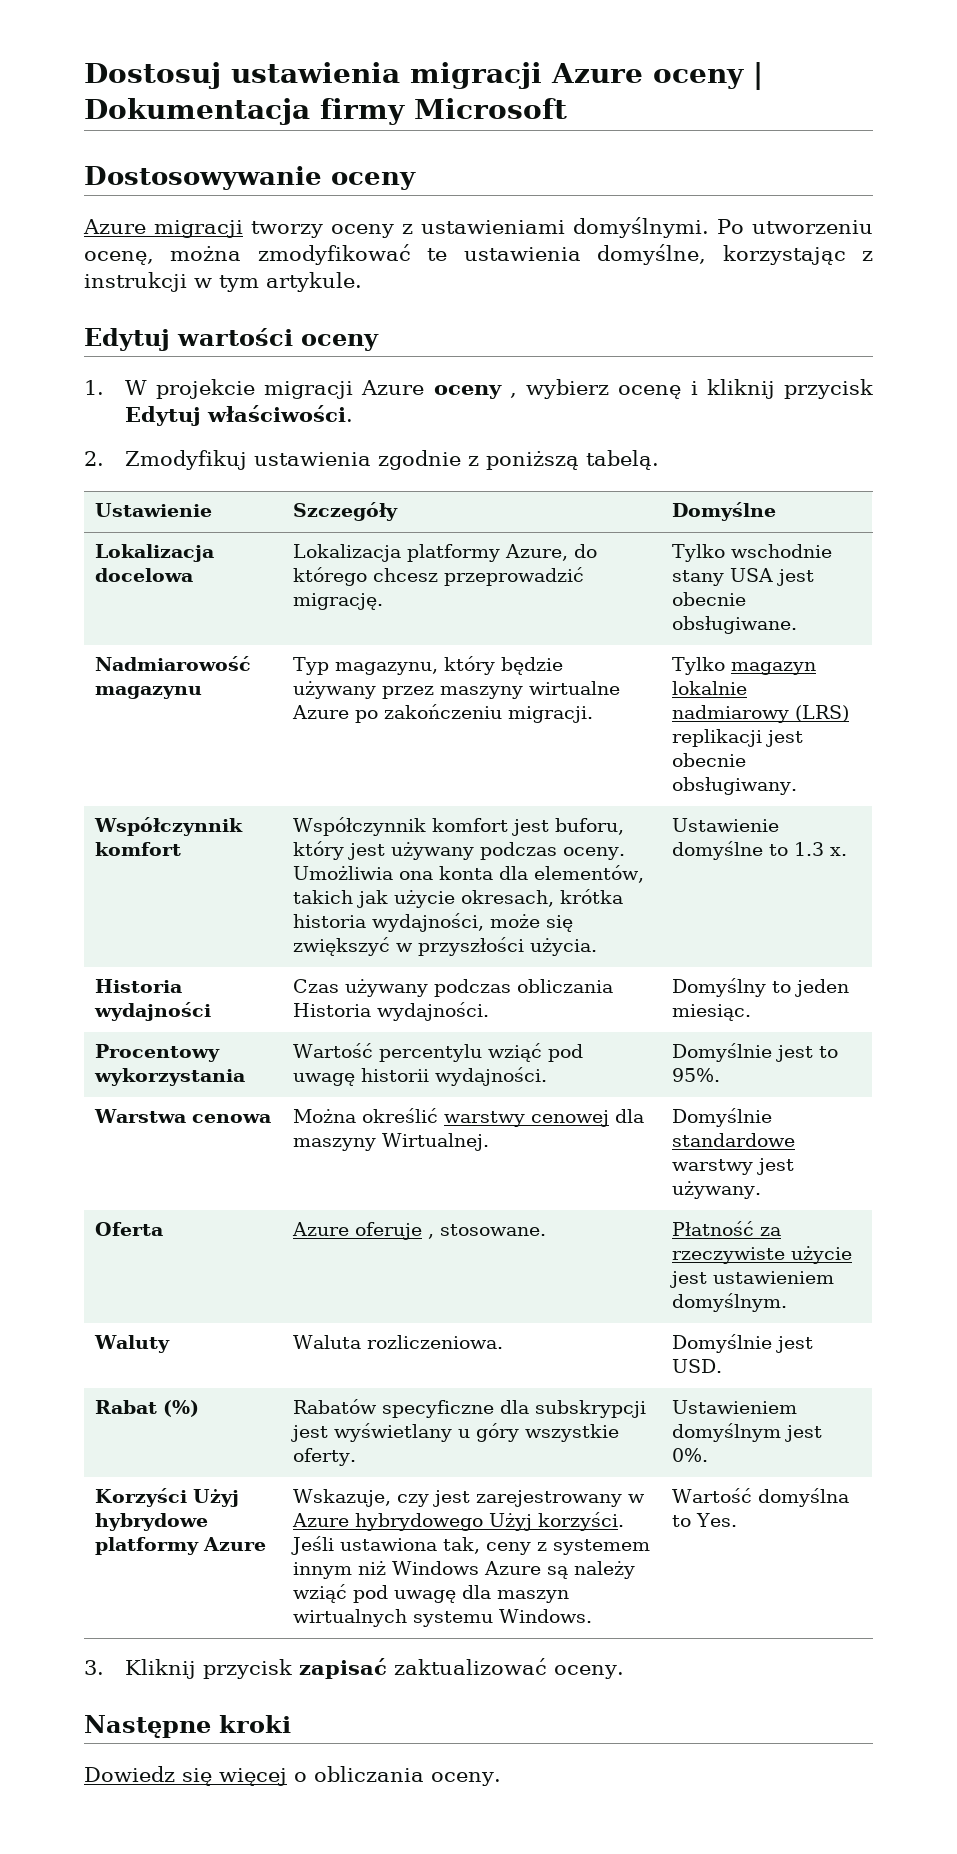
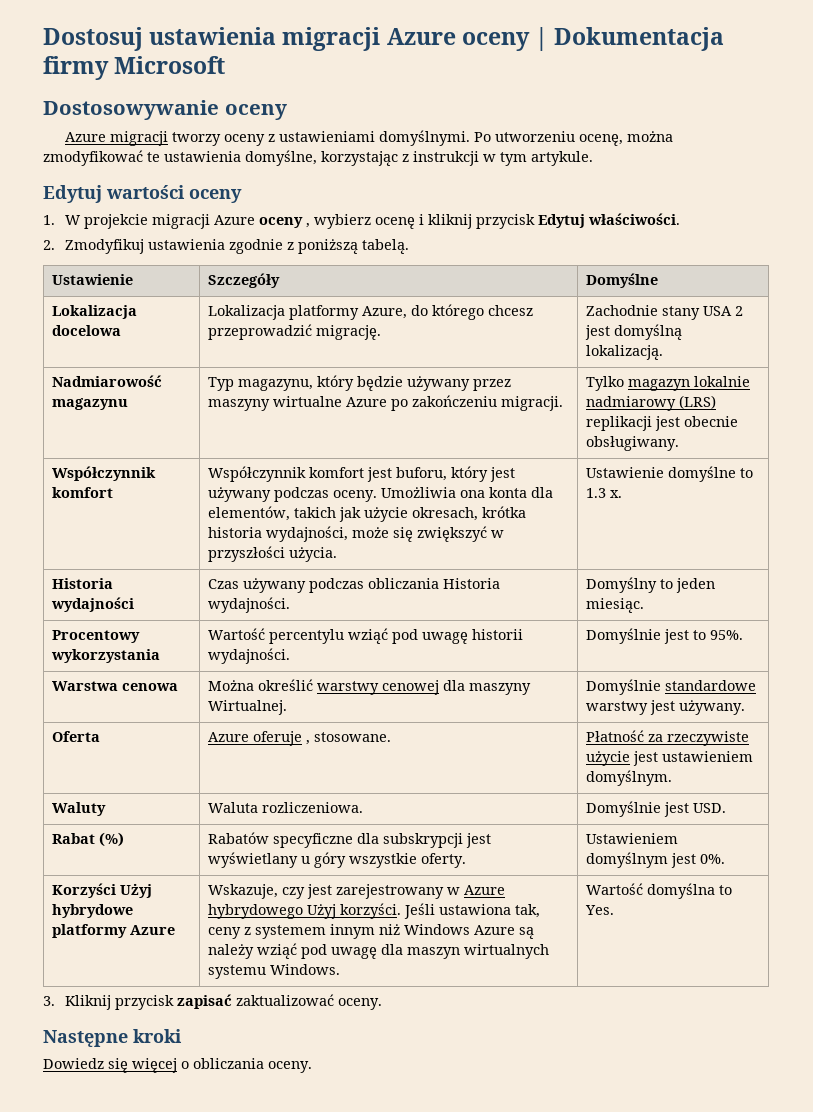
- Lokalizacja docelowa | Lokalizacja platformy Azure, do którego chcesz przeprowadzić migrację. | Tylko wschodnie stany USA jest obecnie obsługiwane.
+ Lokalizacja docelowa | Lokalizacja platformy Azure, do którego chcesz przeprowadzić migrację. | Zachodnie stany USA 2 jest domyślną lokalizacją.

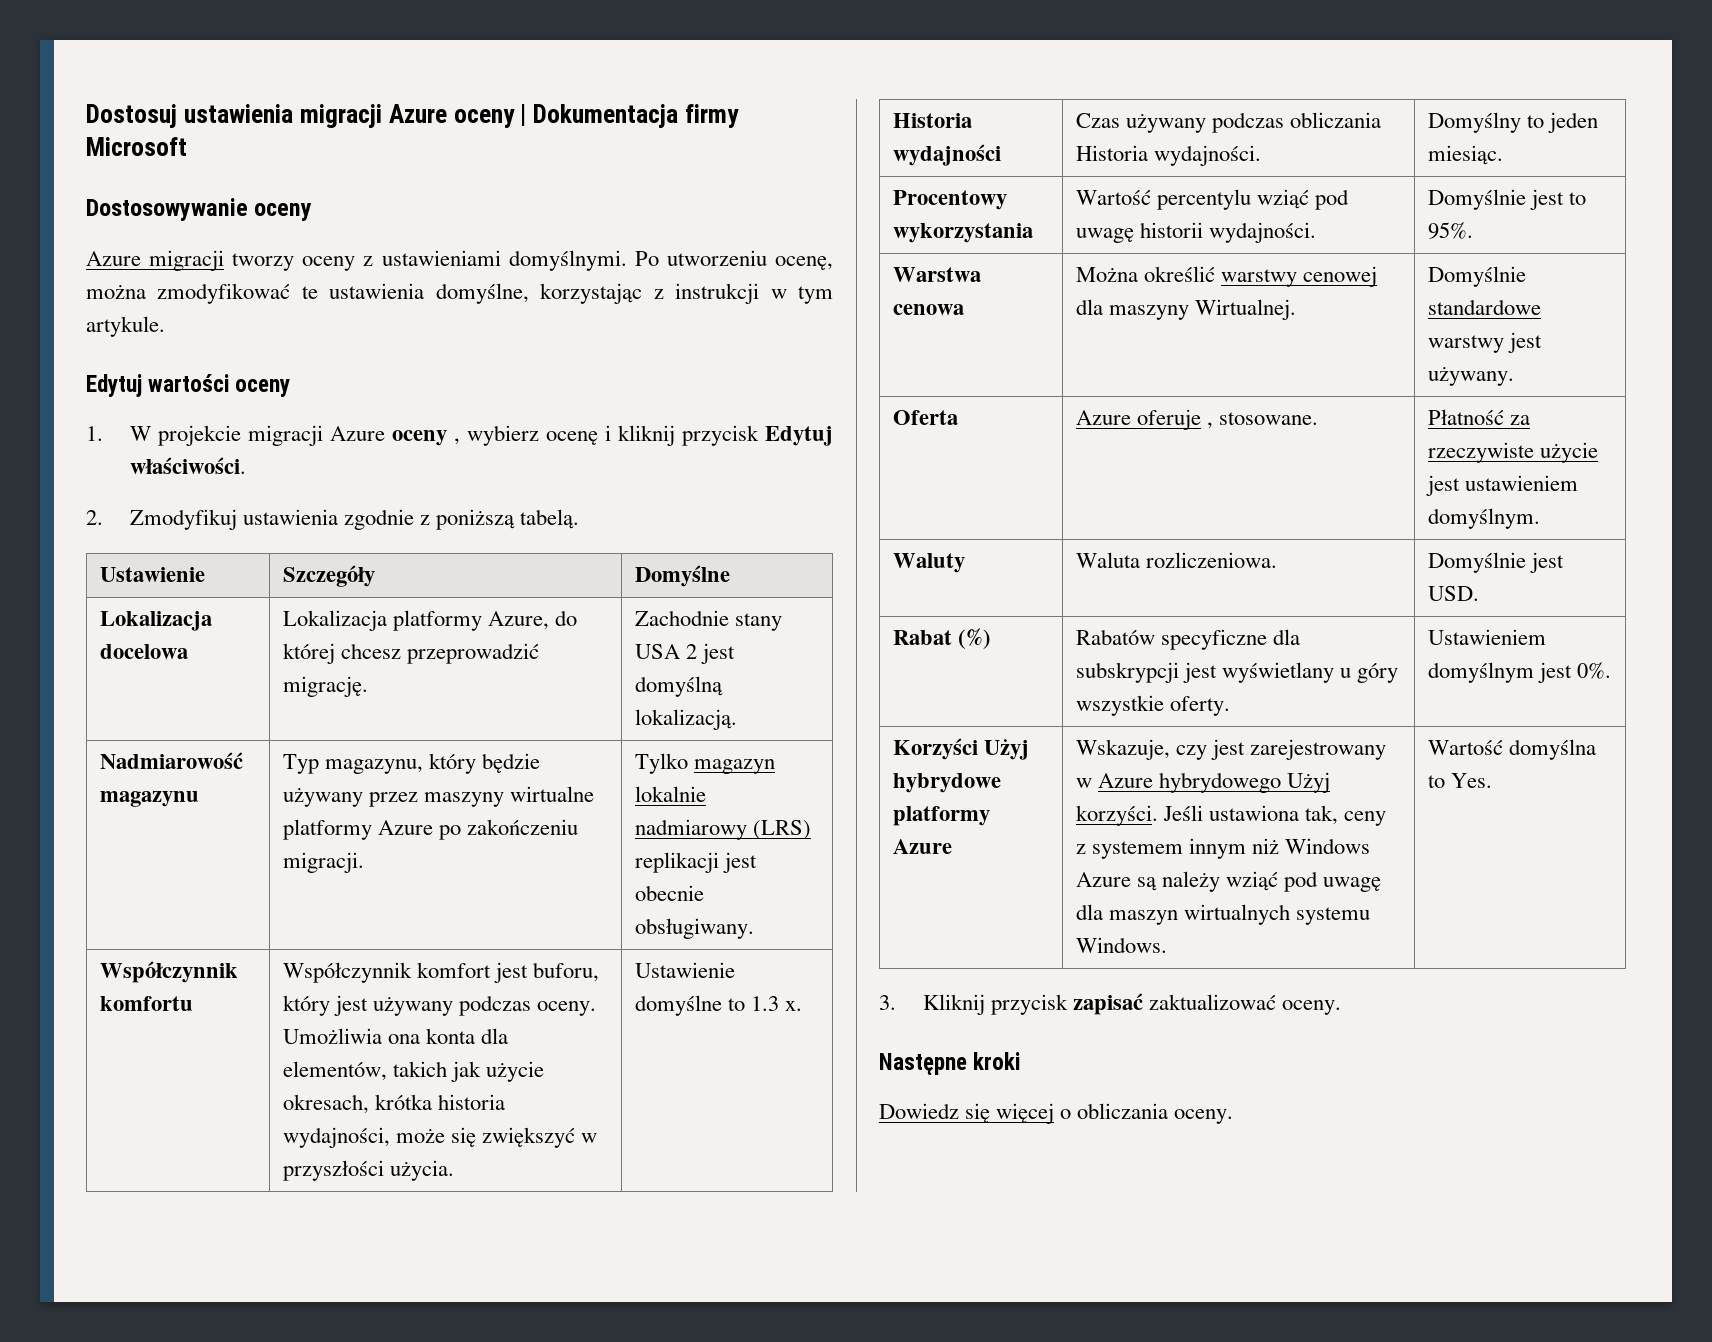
- Lokalizacja docelowa | Lokalizacja platformy Azure, do którego chcesz przeprowadzić migrację. | Zachodnie stany USA 2 jest domyślną lokalizacją.
+ Lokalizacja docelowa | Lokalizacja platformy Azure, do której chcesz przeprowadzić migrację. | Zachodnie stany USA 2 jest domyślną lokalizacją.
- Nadmiarowość magazynu | Typ magazynu, który będzie używany przez maszyny wirtualne Azure po zakończeniu migracji. | Tylko magazyn lokalnie nadmiarowy (LRS) replikacji jest obecnie obsługiwany.
+ Nadmiarowość magazynu | Typ magazynu, który będzie używany przez maszyny wirtualne platformy Azure po zakończeniu migracji. | Tylko magazyn lokalnie nadmiarowy (LRS) replikacji jest obecnie obsługiwany.
- Współczynnik komfort | Współczynnik komfort jest buforu, który jest używany podczas oceny. Umożliwia ona konta dla elementów, takich jak użycie okresach, krótka historia wydajności, może się zwiększyć w przyszłości użycia. | Ustawienie domyślne to 1.3 x.
+ Współczynnik komfortu | Współczynnik komfort jest buforu, który jest używany podczas oceny. Umożliwia ona konta dla elementów, takich jak użycie okresach, krótka historia wydajności, może się zwiększyć w przyszłości użycia. | Ustawienie domyślne to 1.3 x.

